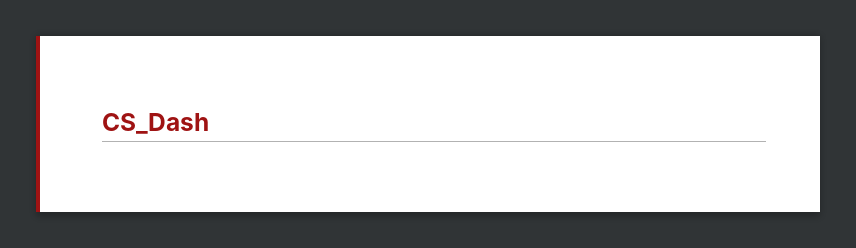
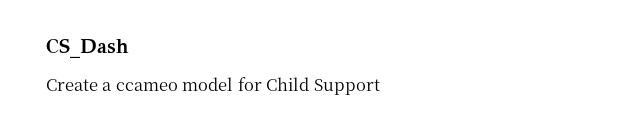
+ Create a ccameo model for Child Support

